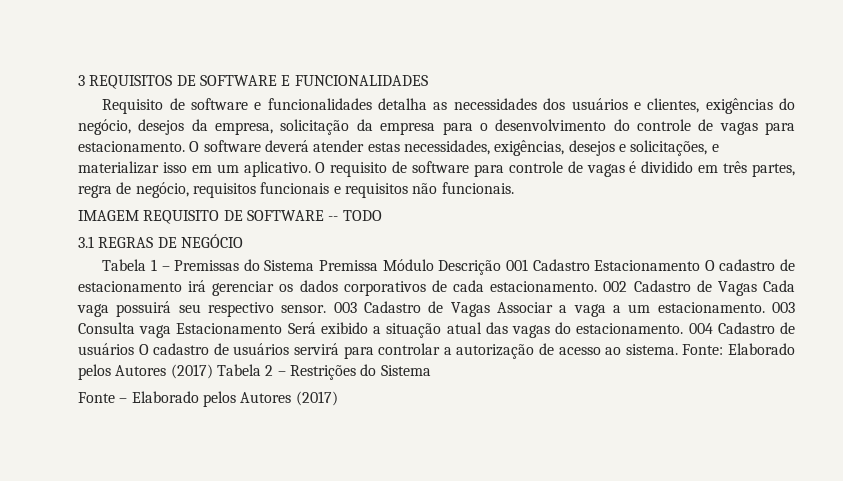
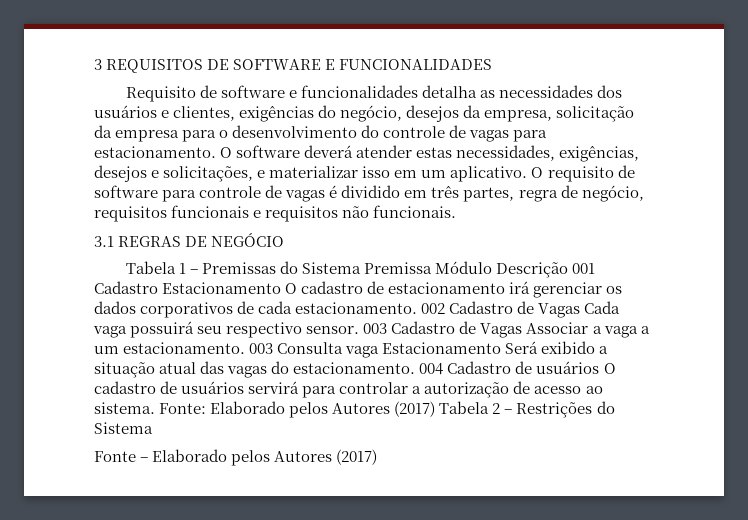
- IMAGEM REQUISITO DE SOFTWARE -- TODO

